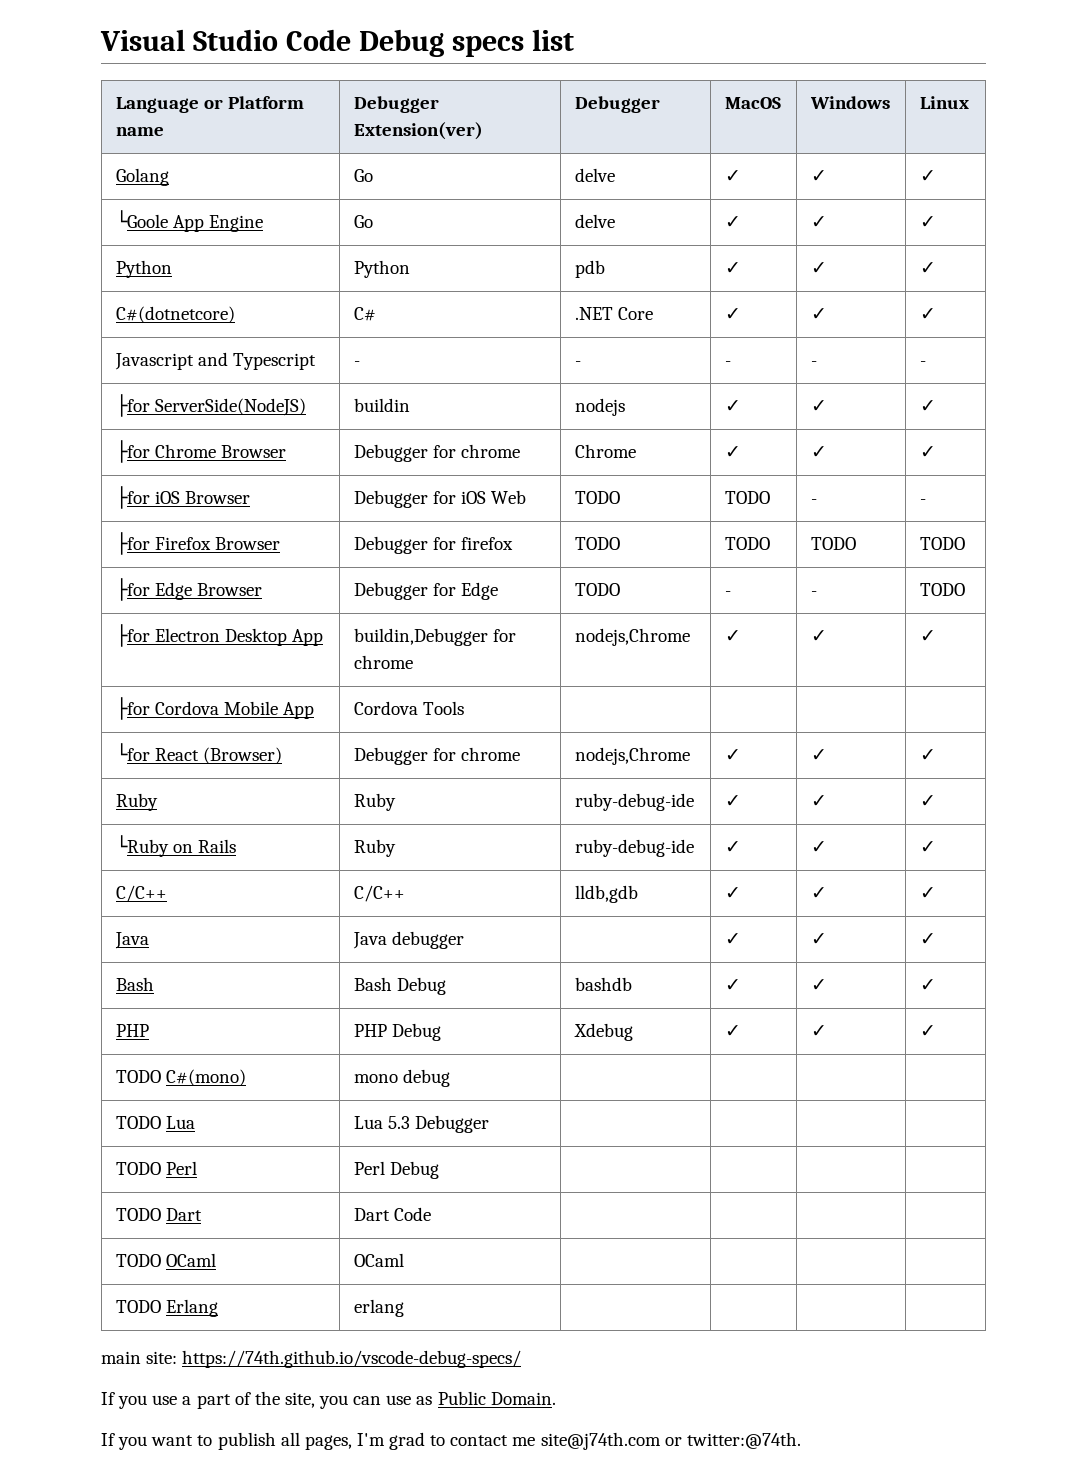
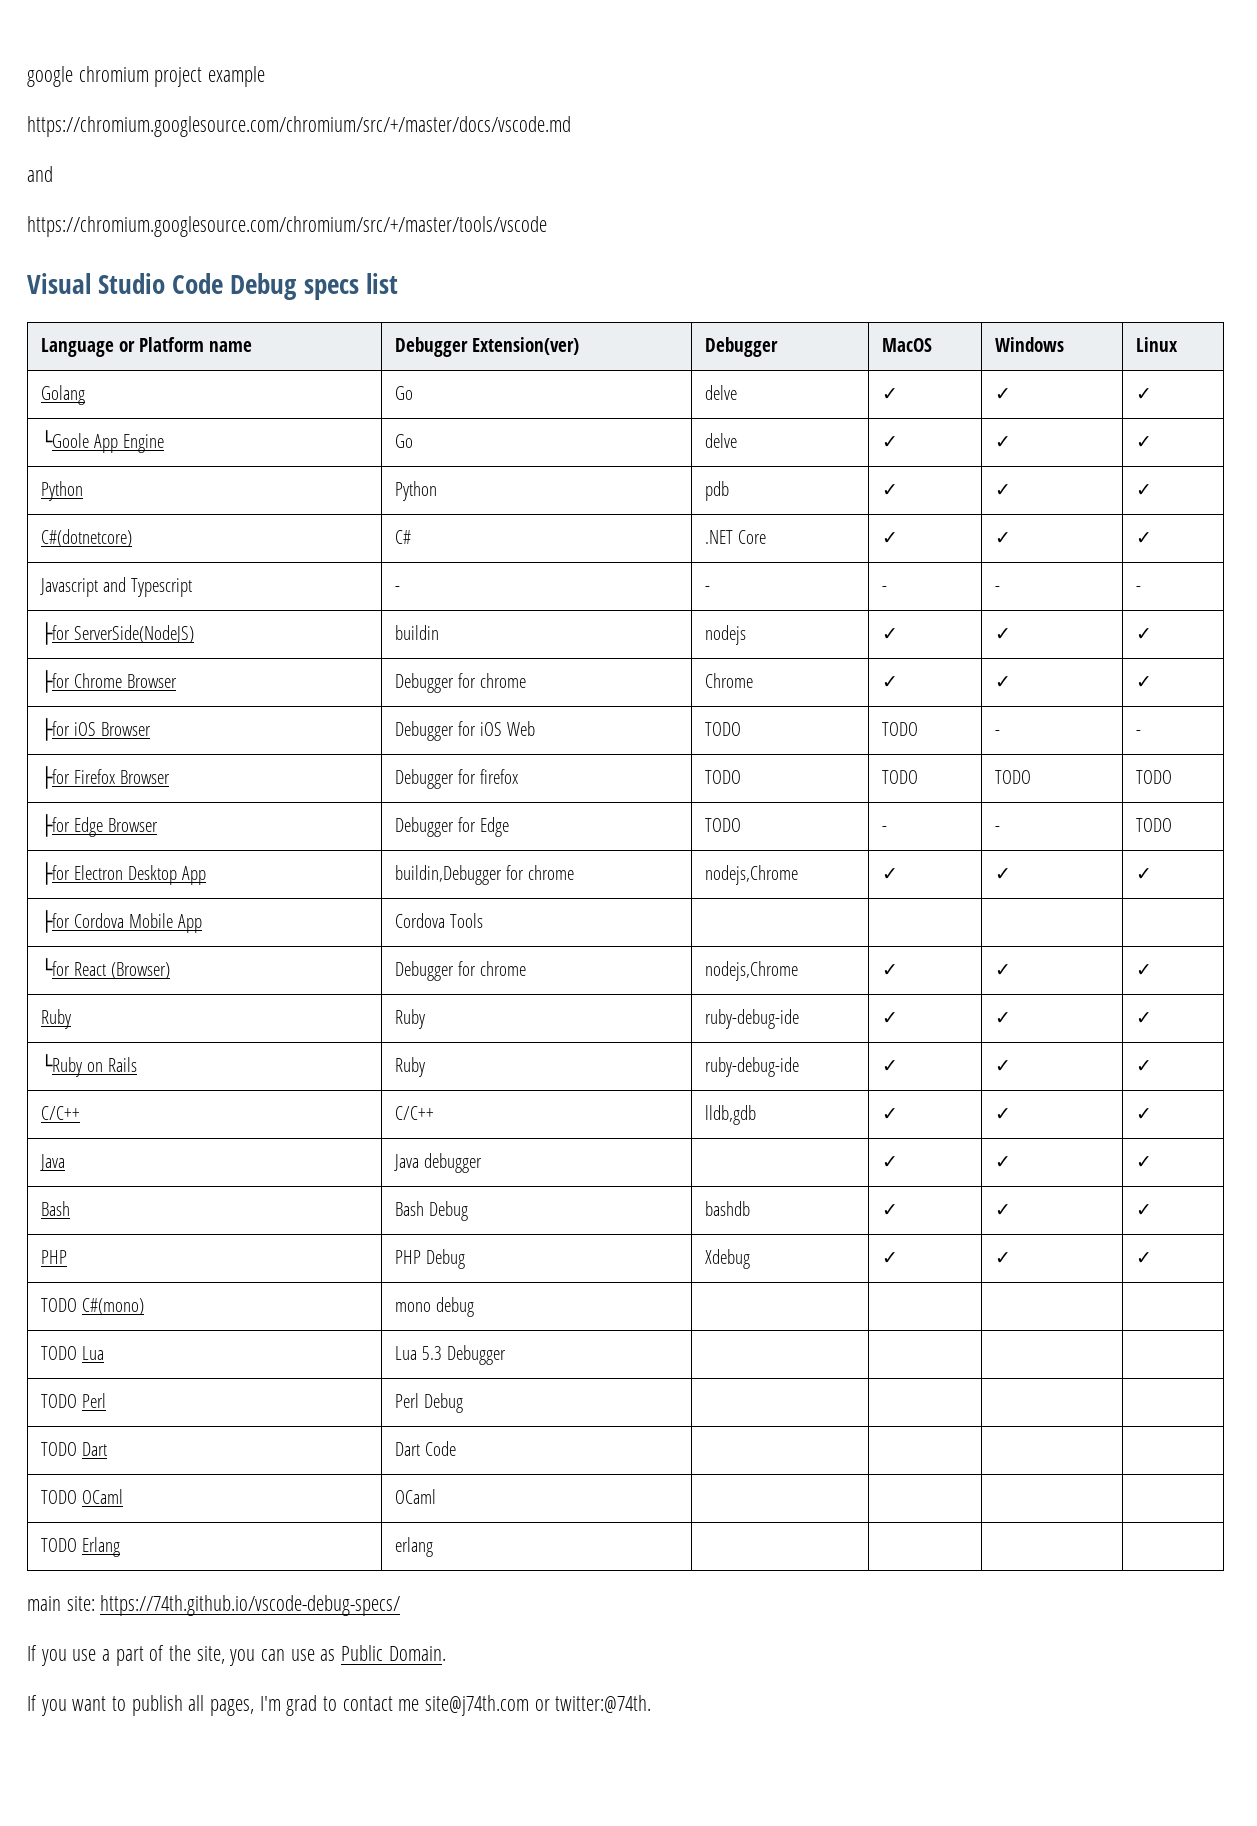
+ google chromium project example
+ https://chromium.googlesource.com/chromium/src/+/master/docs/vscode.md
+ and
+ https://chromium.googlesource.com/chromium/src/+/master/tools/vscode

